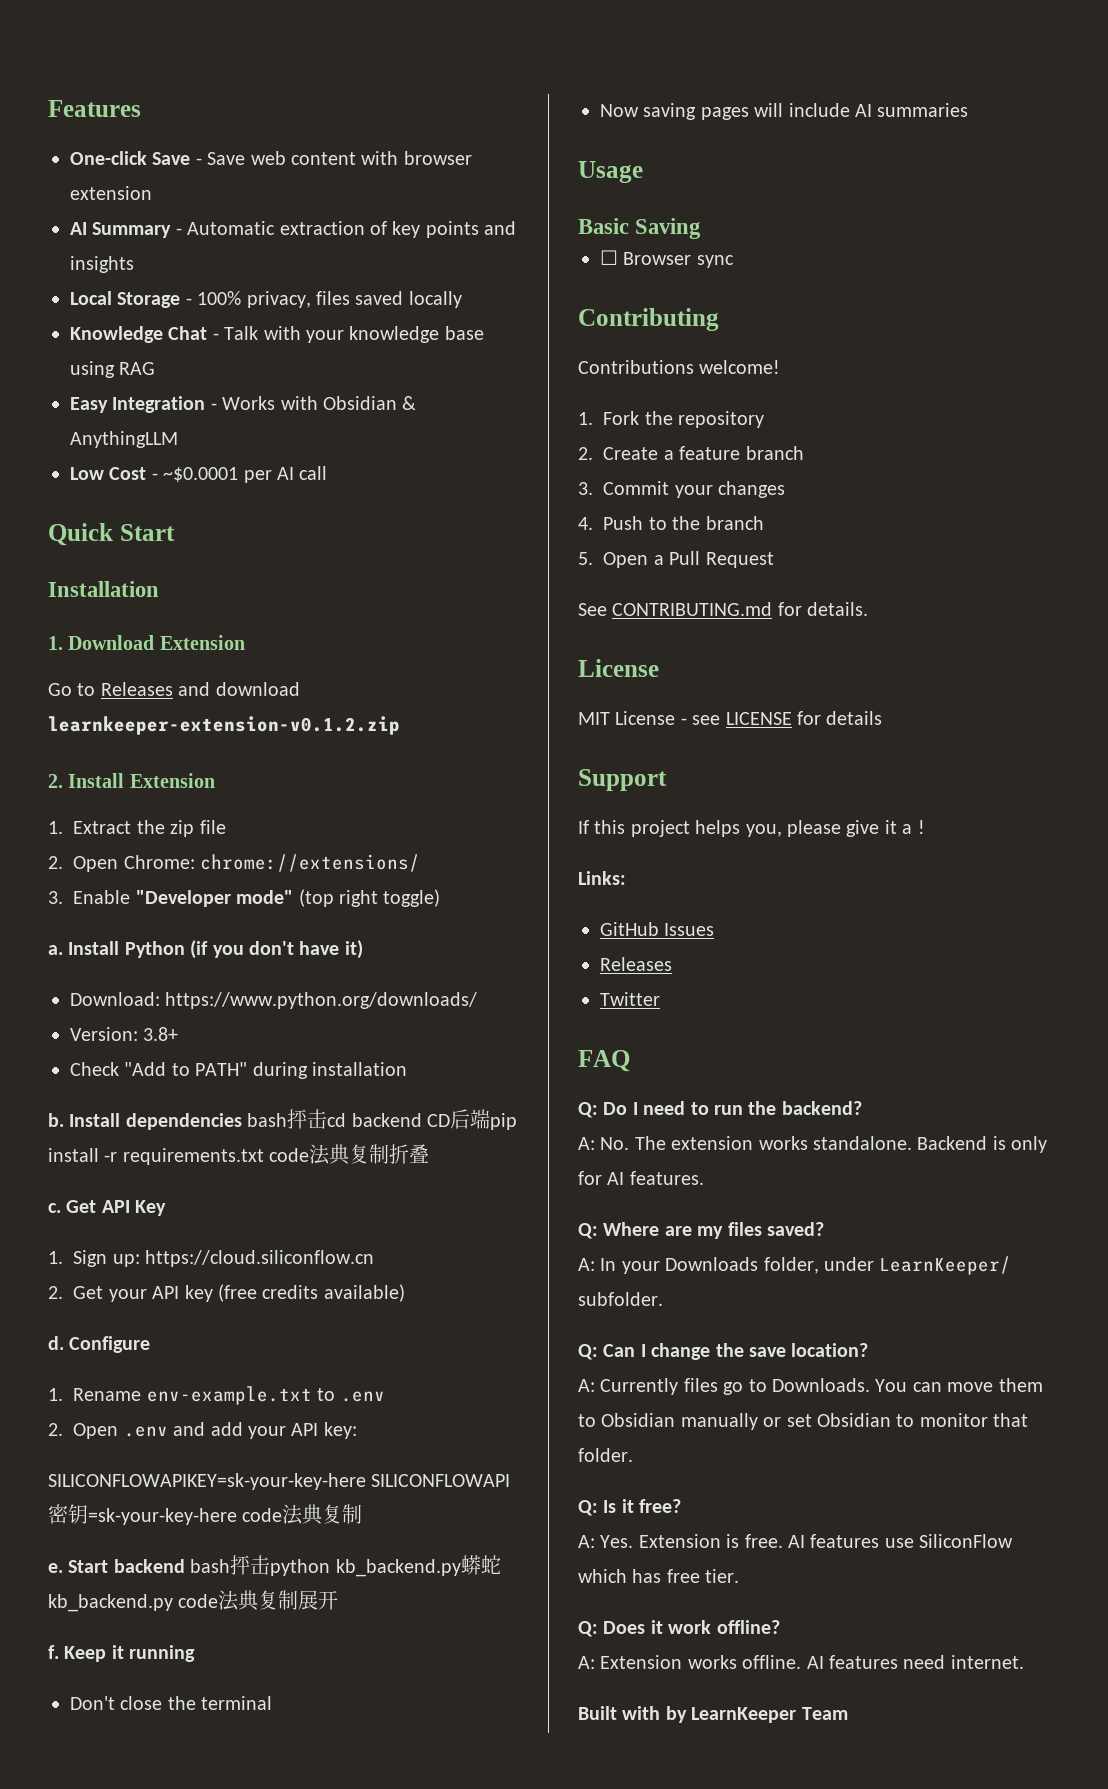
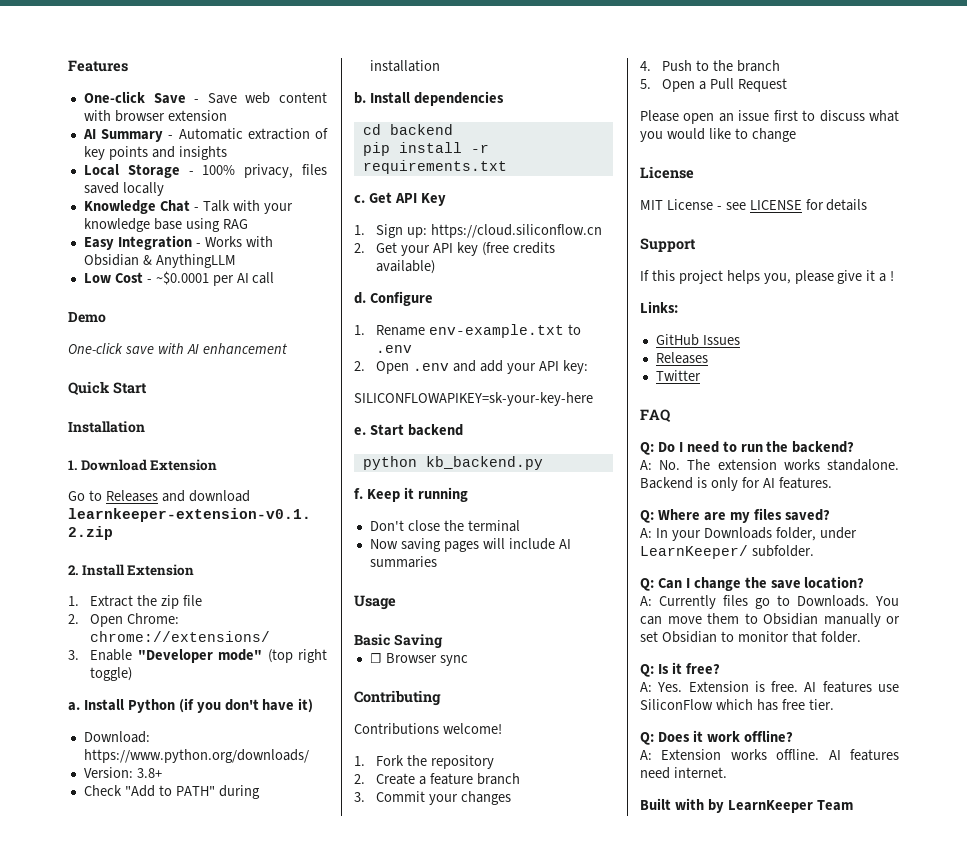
+ Demo
+ One-click save with AI enhancement
- Install dependencies bash抨击cd backend CD后端pip install -r requirements.txt code法典复制折叠
+ Install dependencies
+ cd backend
+ pip install -r requirements.txt
- SILICONFLOWAPIKEY=sk-your-key-here SILICONFLOWAPI密钥=sk-your-key-here code法典复制
+ SILICONFLOWAPIKEY=sk-your-key-here
- Start backend bash抨击python kb_backend.py蟒蛇kb_backend.py code法典复制展开
+ Start backend
+ python kb_backend.py
- See CONTRIBUTING.md for details.
+ Please open an issue first to discuss what you would like to change

